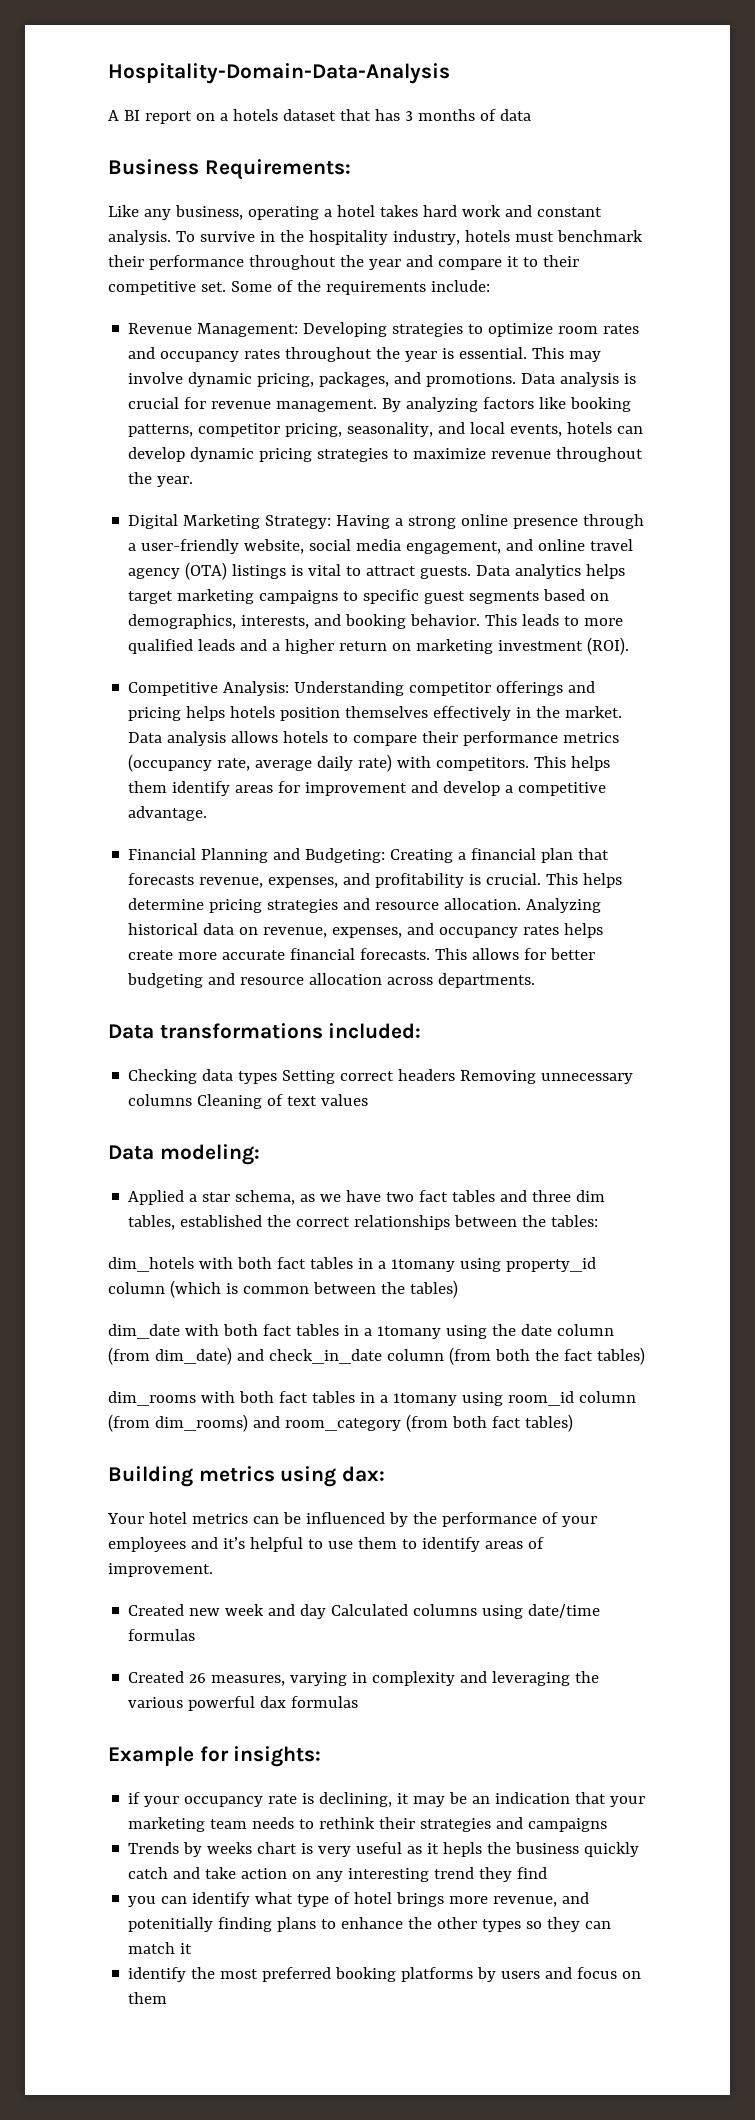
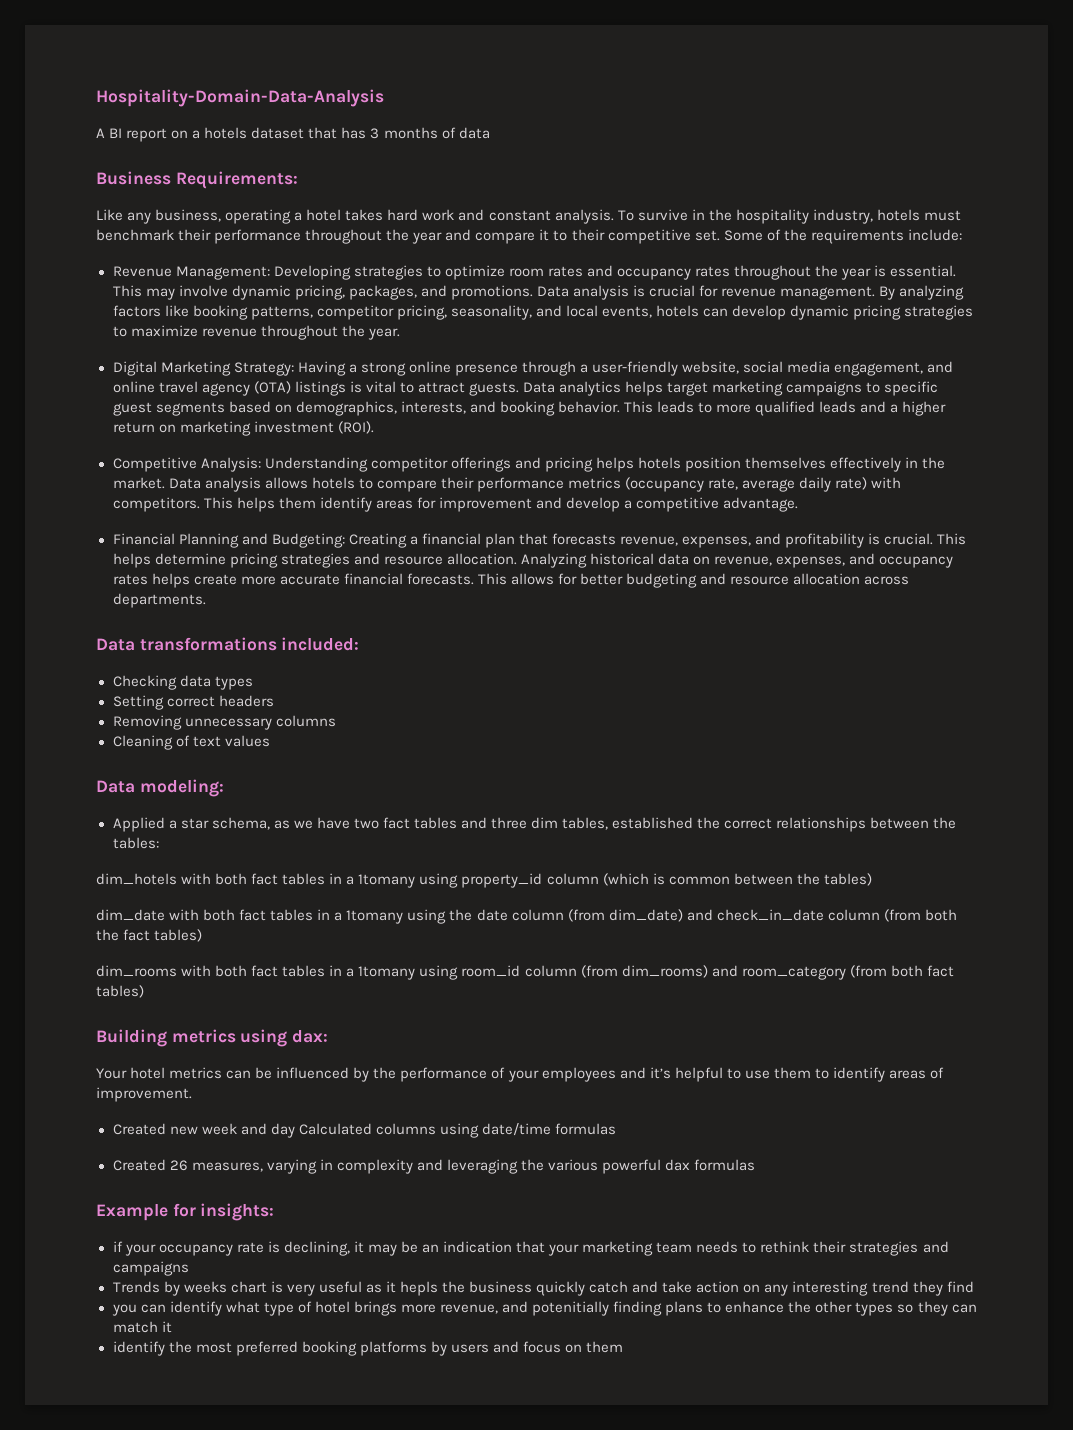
- Checking data types Setting correct headers Removing unnecessary columns Cleaning of text values
+ Checking data types
+ Setting correct headers
+ Removing unnecessary columns
+ Cleaning of text values

